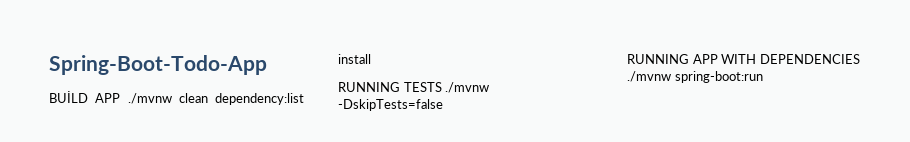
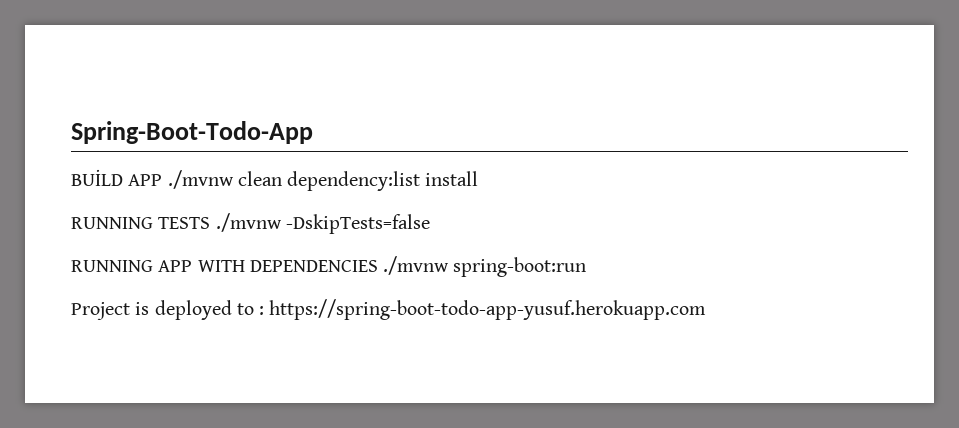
+ Project is deployed to : https://spring-boot-todo-app-yusuf.herokuapp.com

